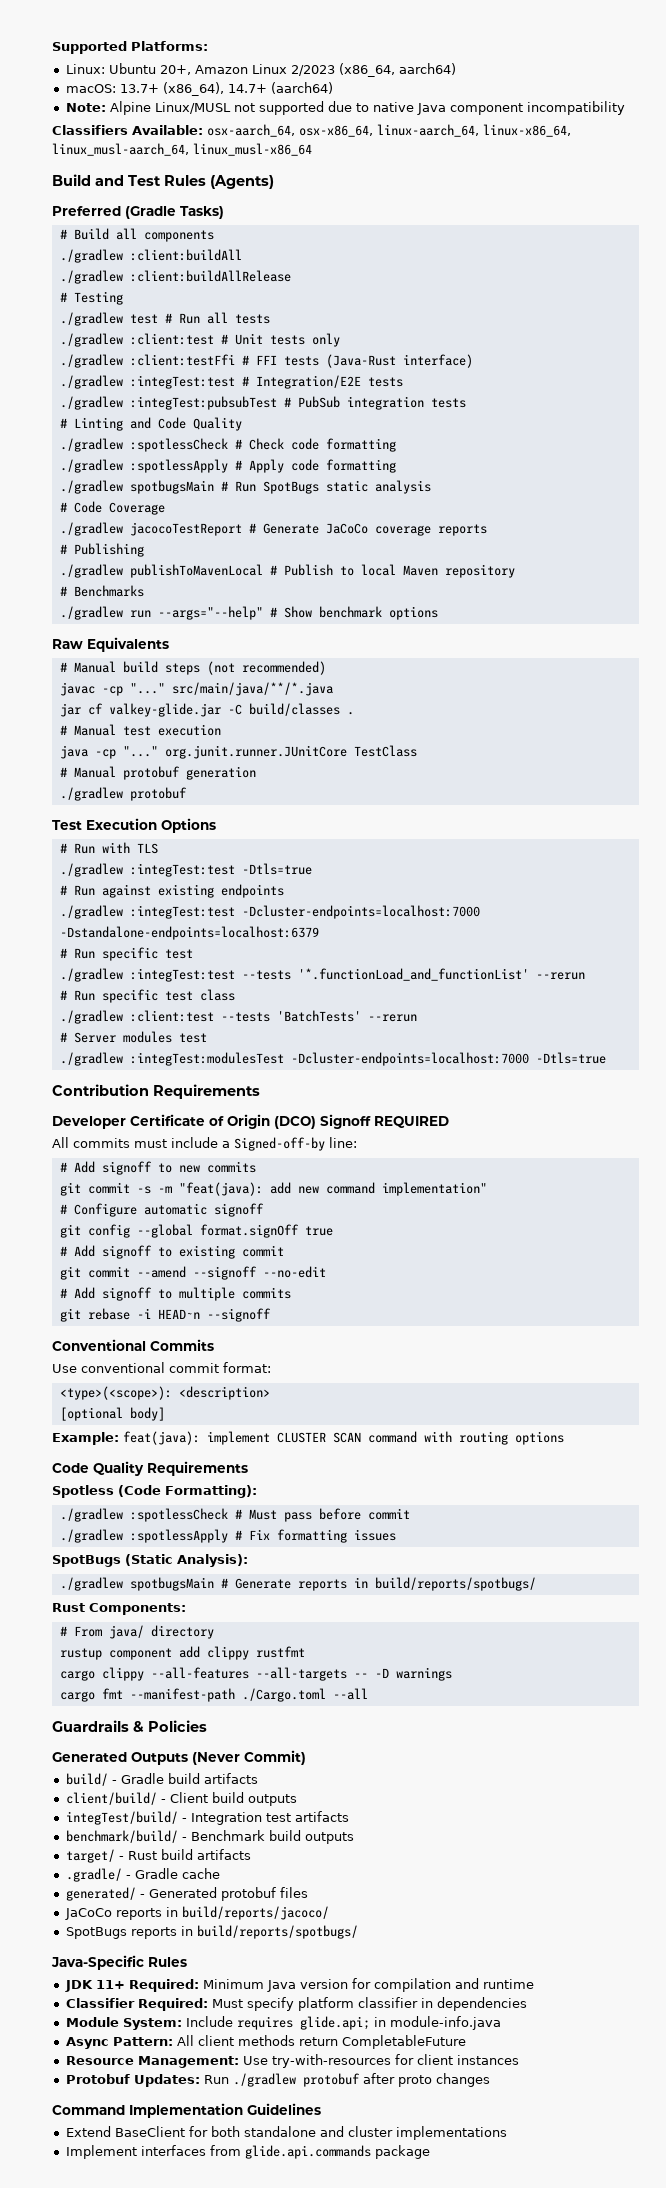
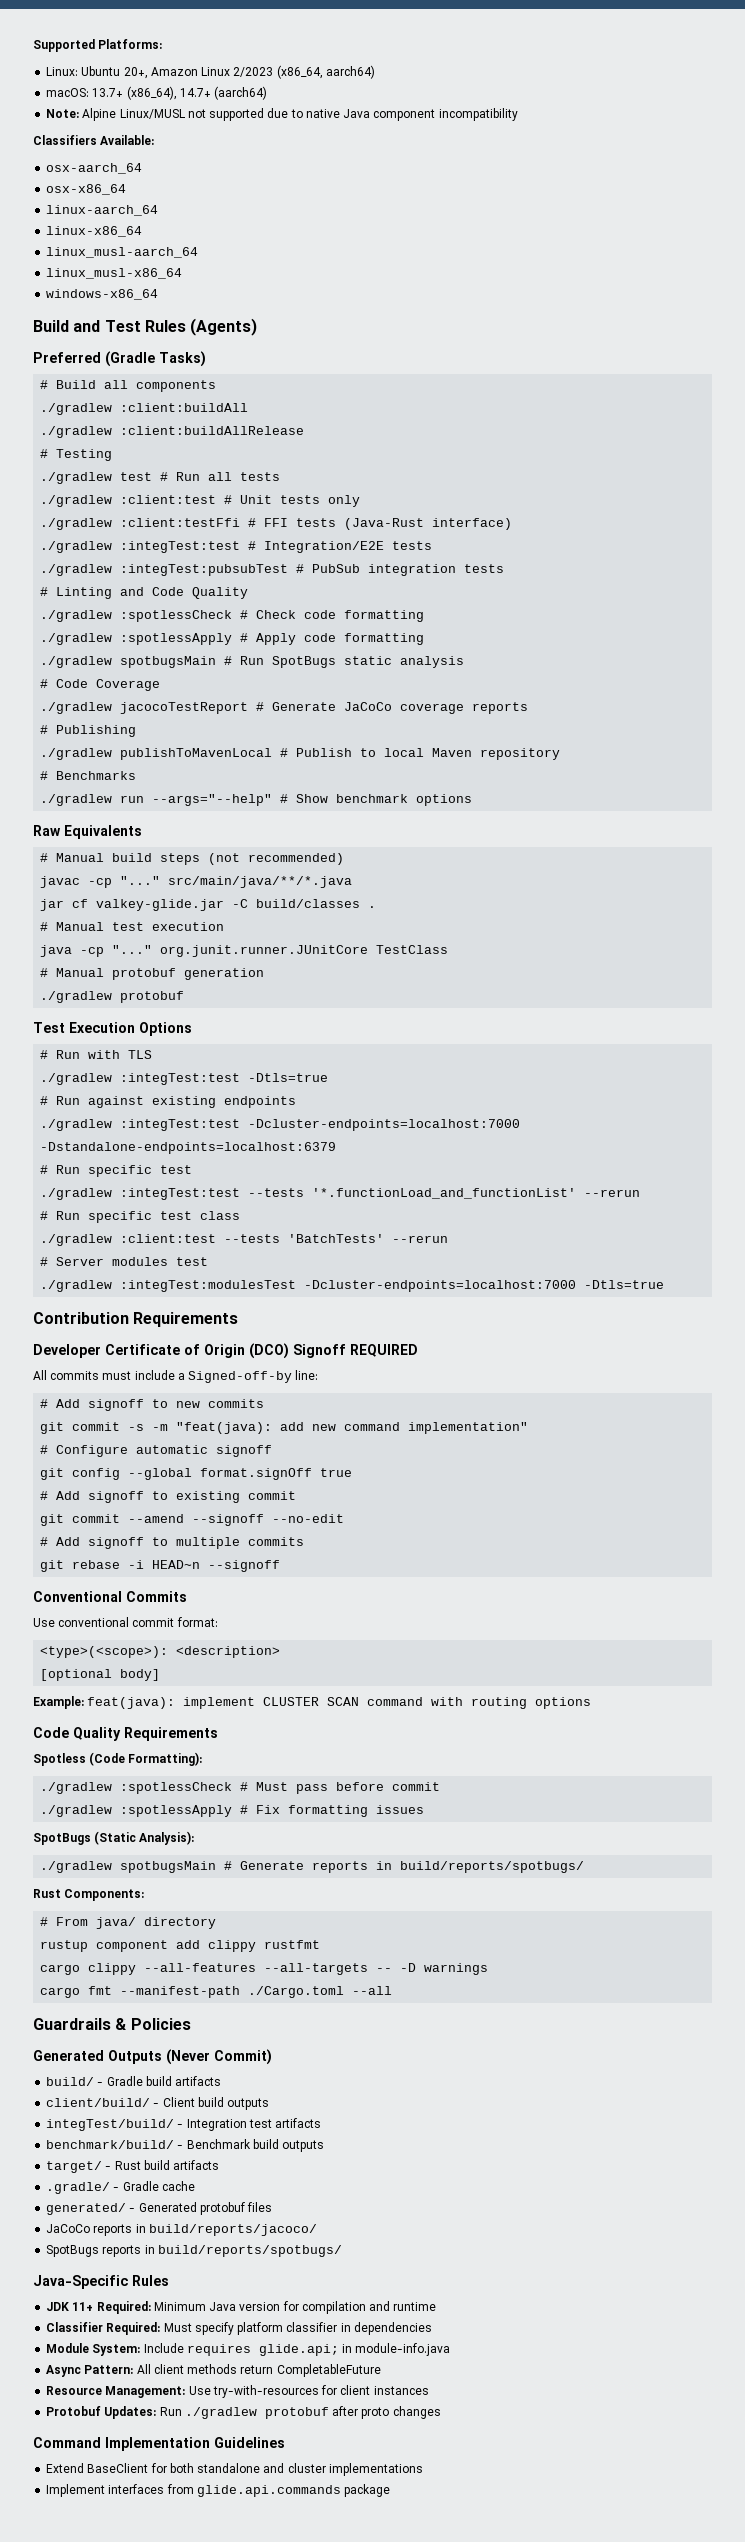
- Classifiers Available: osx-aarch_64, osx-x86_64, linux-aarch_64, linux-x86_64, linux_musl-aarch_64, linux_musl-x86_64
+ Classifiers Available:
+ osx-aarch_64
+ osx-x86_64
+ linux-aarch_64
+ linux-x86_64
+ linux_musl-aarch_64
+ linux_musl-x86_64
+ windows-x86_64

